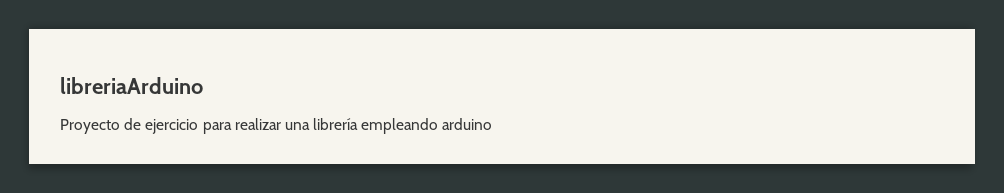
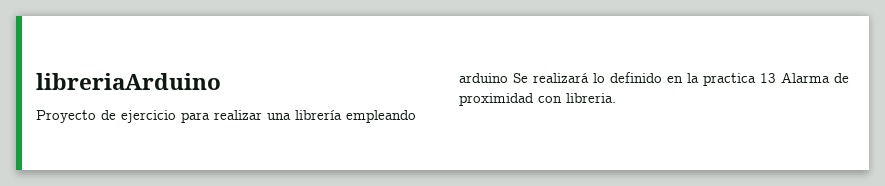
- Proyecto de ejercicio para realizar una librería empleando arduino
+ Proyecto de ejercicio para realizar una librería empleando arduino Se realizará lo definido en la practica 13 Alarma de proximidad con libreria.

